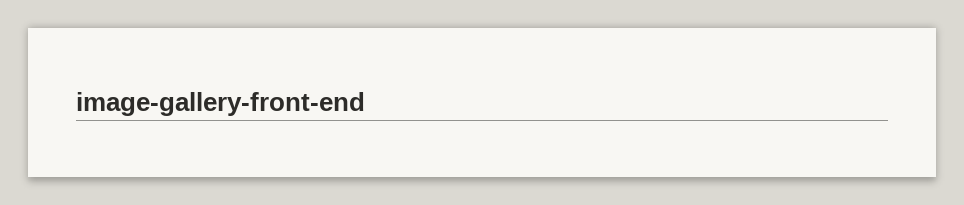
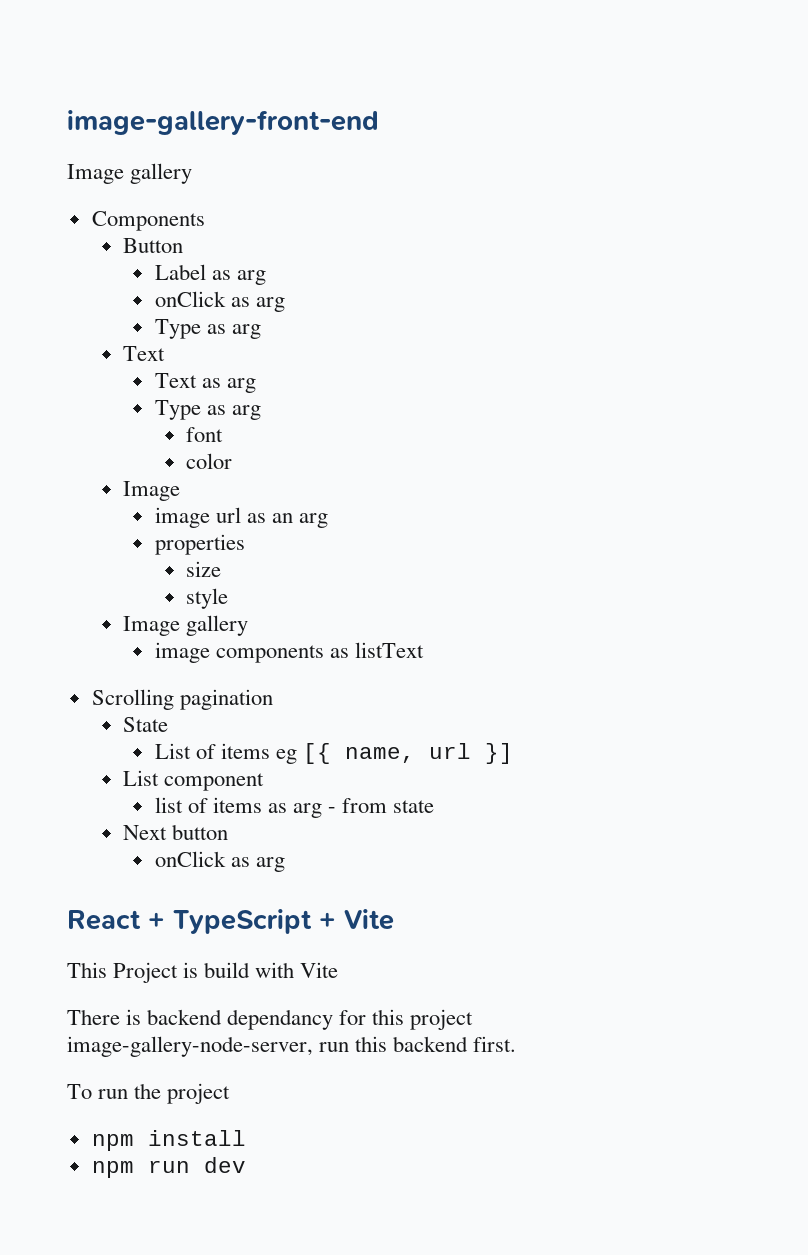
  image-gallery-front-end
+ Image gallery
+ Components
+ Button
+ Label as arg
+ onClick as arg
+ Type as arg
+ Text
+ Text as arg
+ Type as arg
+ font
+ color
+ Image
+ image url as an arg
+ properties
+ size
+ style
+ Image gallery
+ image components as listText
+ Scrolling pagination
+ State
+ List of items eg [{ name, url }]
+ List component
+ list of items as arg - from state
+ Next button
+ onClick as arg
+ React + TypeScript + Vite
+ This Project is build with Vite
+ There is backend dependancy for this project image-gallery-node-server, run this backend first.
+ To run the project
+ npm install
+ npm run dev

